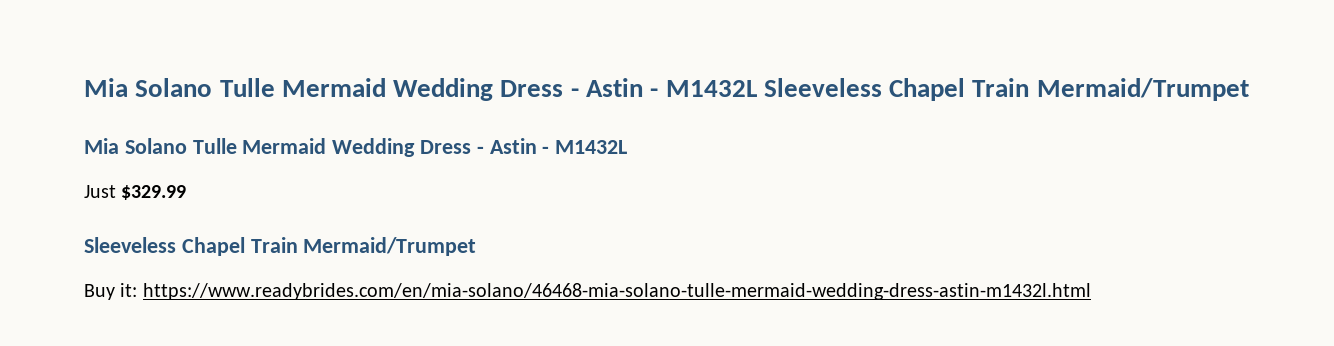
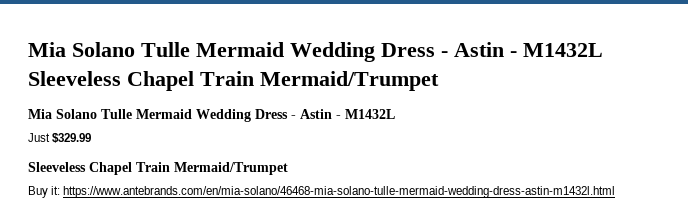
- Buy it: https://www.readybrides.com/en/mia-solano/46468-mia-solano-tulle-mermaid-wedding-dress-astin-m1432l.html
+ Buy it: https://www.antebrands.com/en/mia-solano/46468-mia-solano-tulle-mermaid-wedding-dress-astin-m1432l.html

